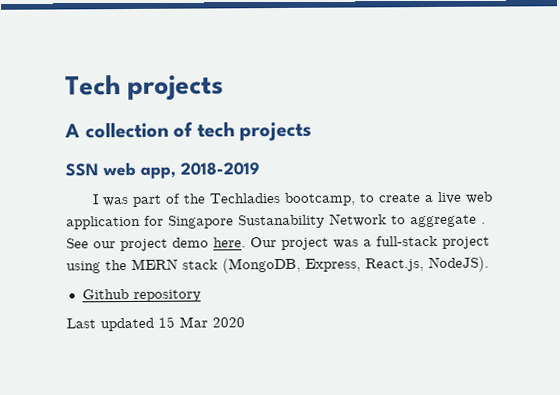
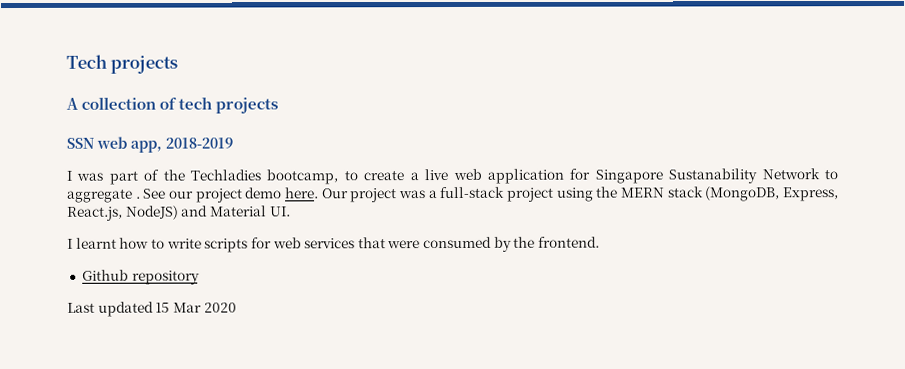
- Our project was a full-stack project using the MERN stack (MongoDB, Express, React.js, NodeJS).
+ Our project was a full-stack project using the MERN stack (MongoDB, Express, React.js, NodeJS) and Material UI.
+ I learnt how to write scripts for web services that were consumed by the frontend.

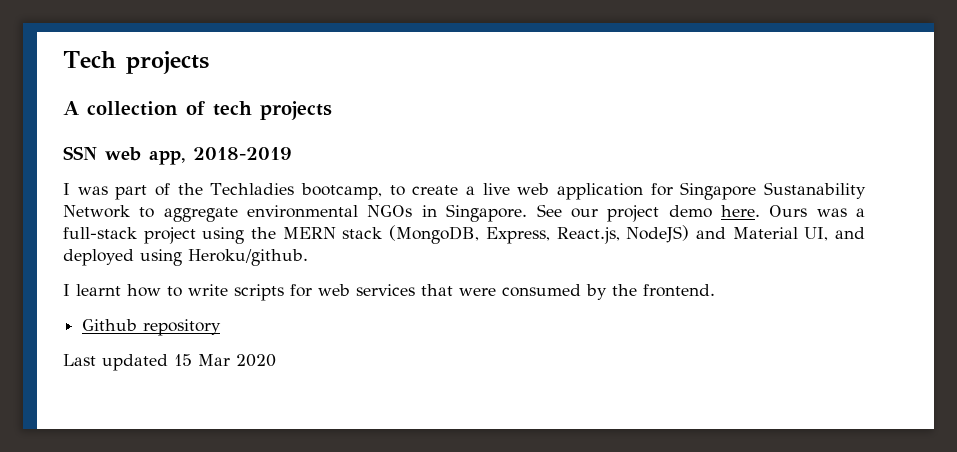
- I was part of the Techladies bootcamp, to create a live web application for Singapore Sustanability Network to aggregate .
+ I was part of the Techladies bootcamp, to create a live web application for Singapore Sustanability Network to aggregate environmental NGOs in Singapore.
- Our project was a full-stack project using the MERN stack (MongoDB, Express, React.js, NodeJS) and Material UI.
+ Ours was a full-stack project using the MERN stack (MongoDB, Express, React.js, NodeJS) and Material UI, and deployed using Heroku/github.

